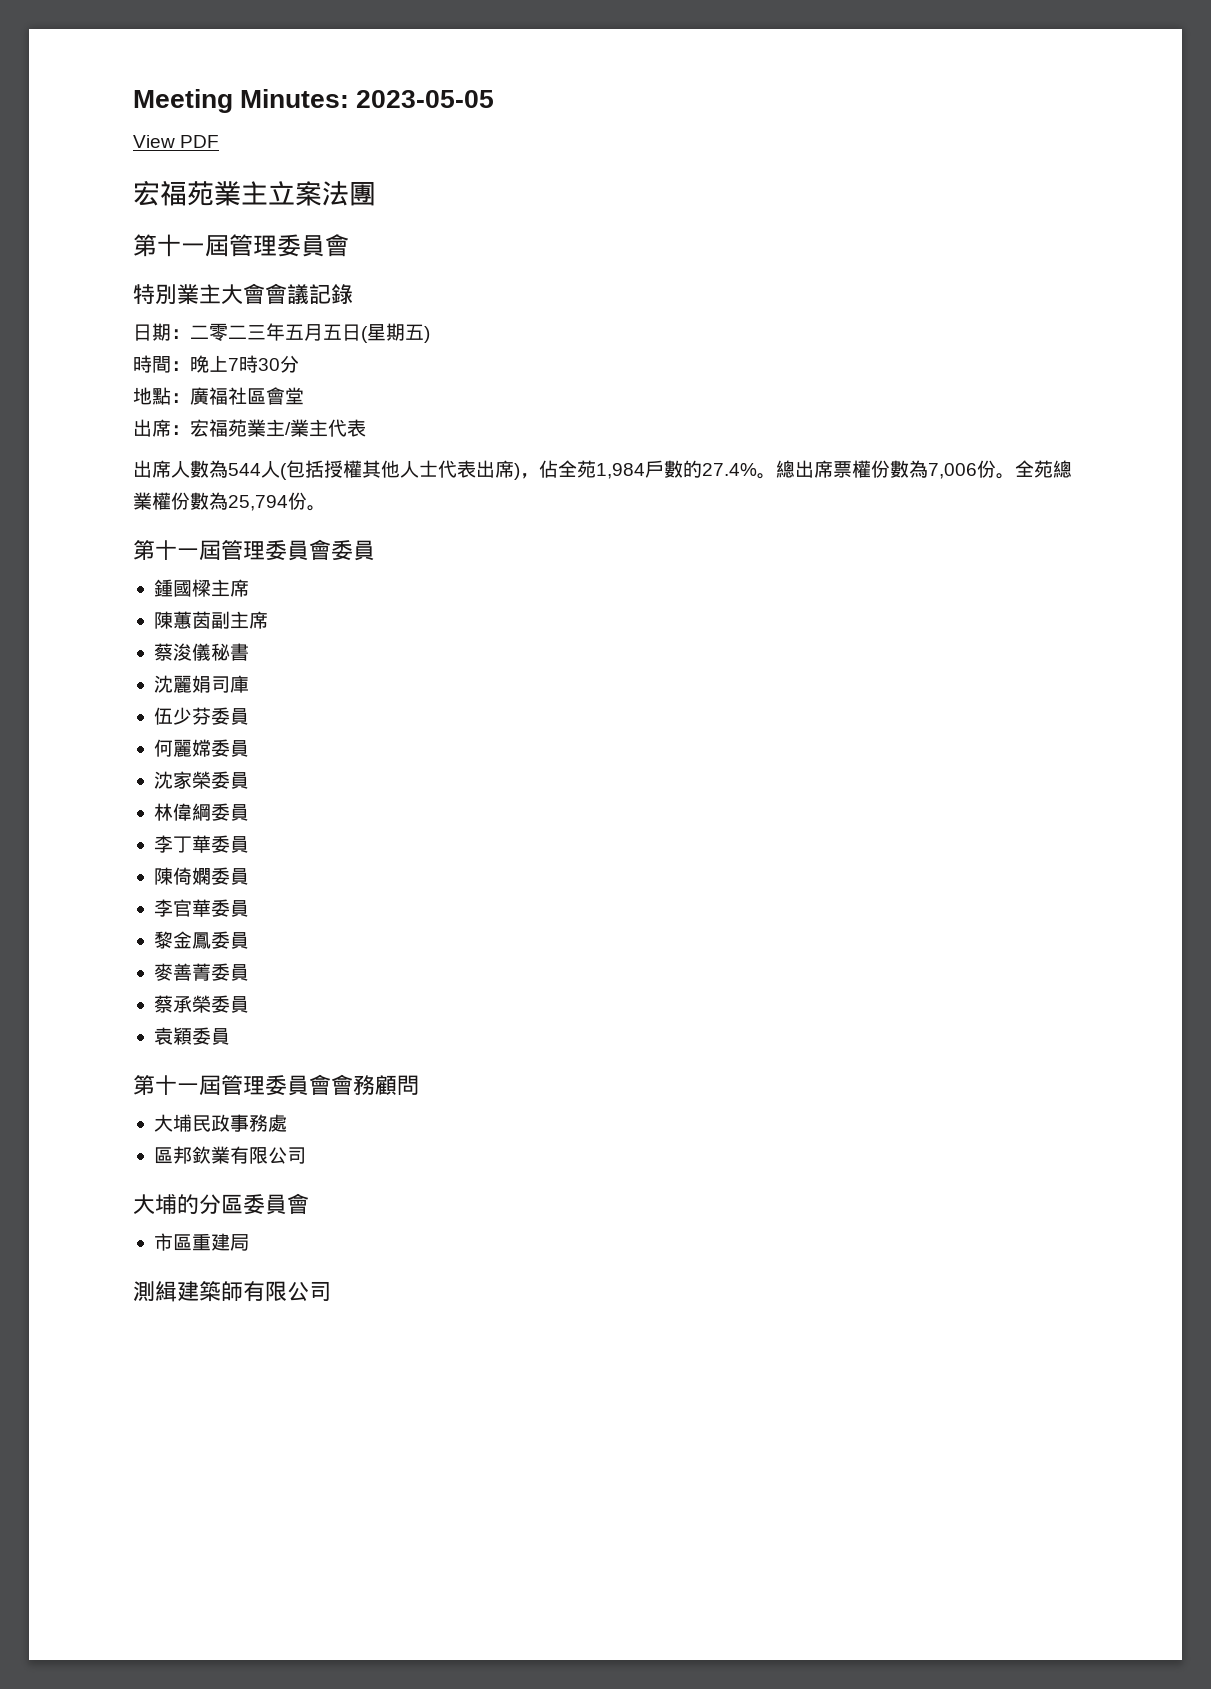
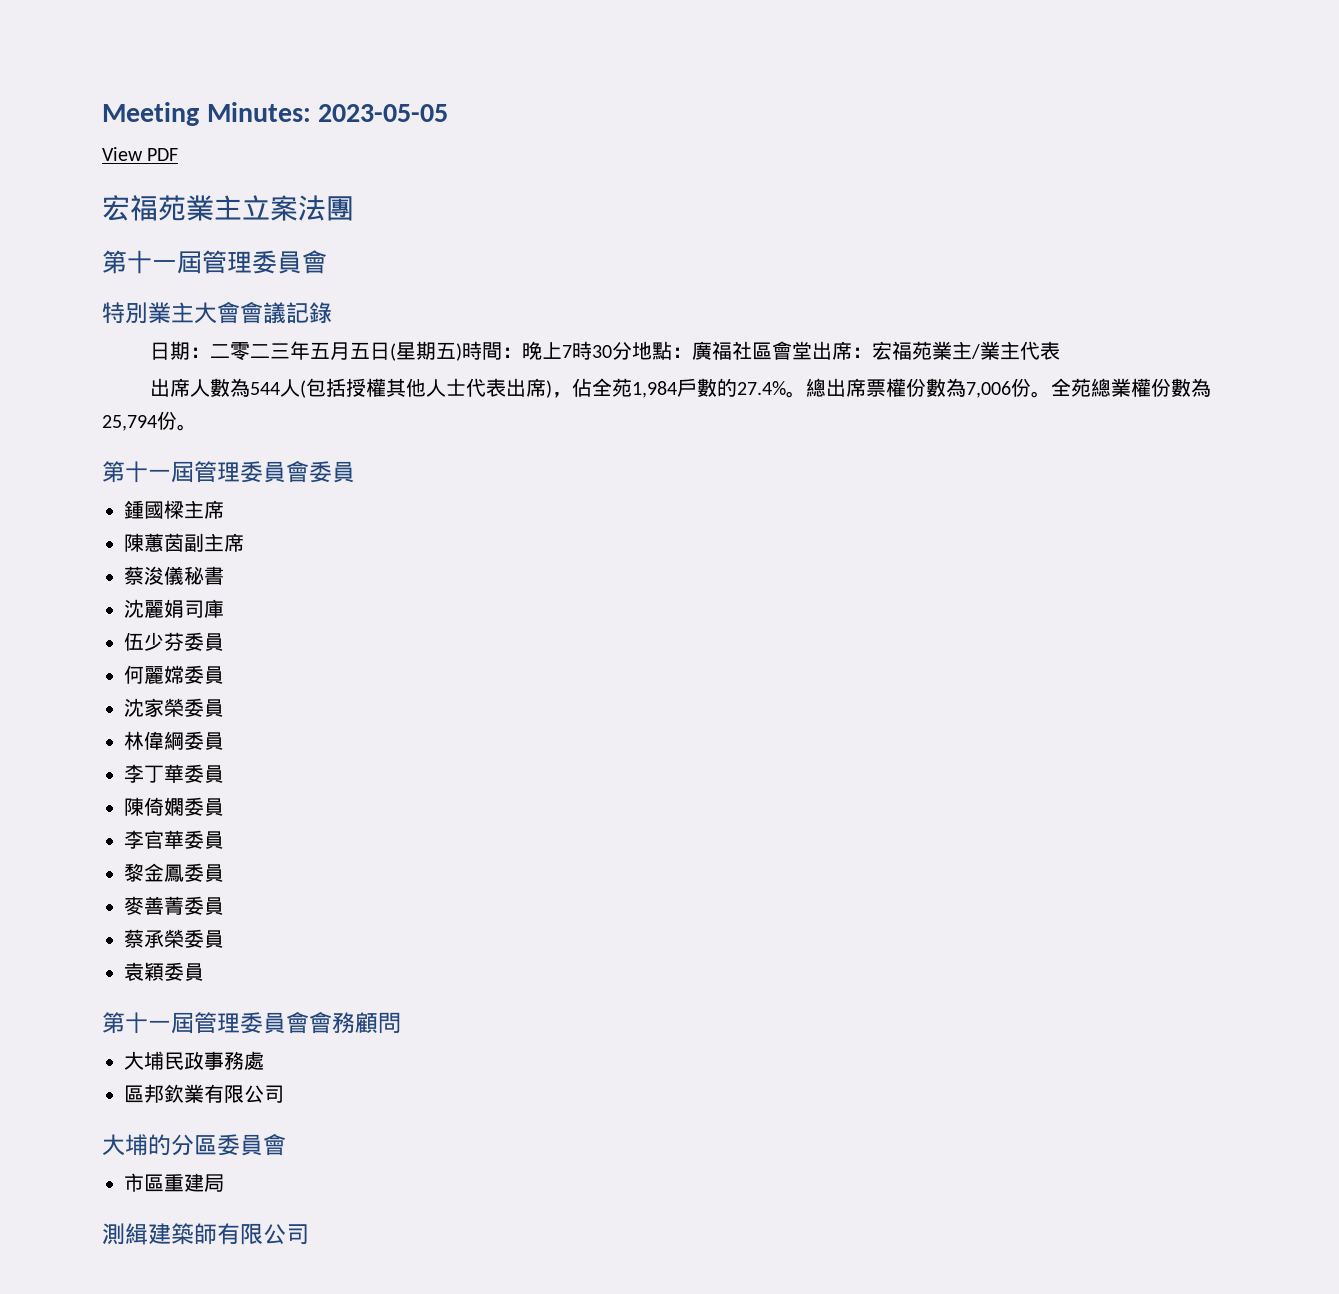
- 日期：二零二三年五月五日(星期五)
- 時間：晚上7時30分
- 地點：廣福社區會堂
- 出席：宏福苑業主/業主代表
+ 日期：二零二三年五月五日(星期五)時間：晚上7時30分地點：廣福社區會堂出席：宏福苑業主/業主代表

